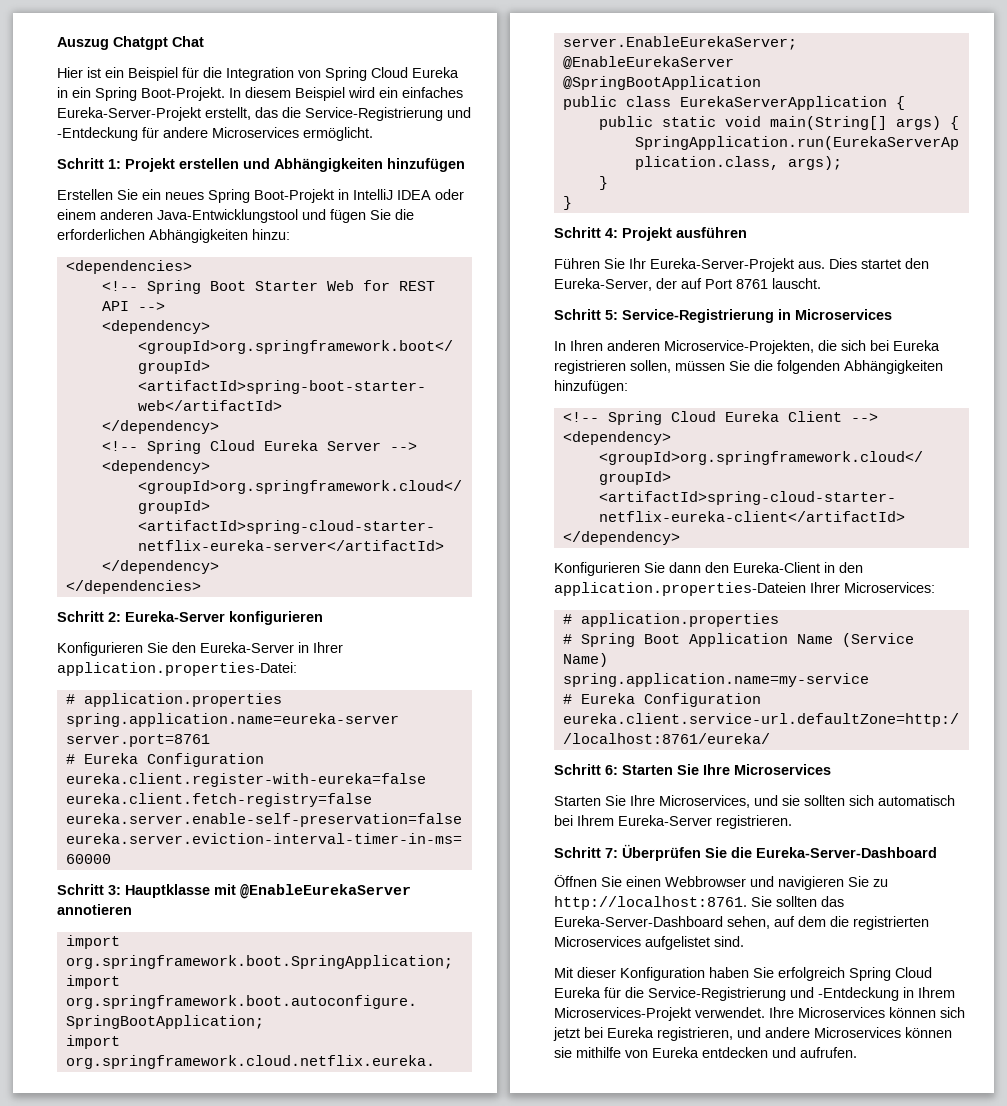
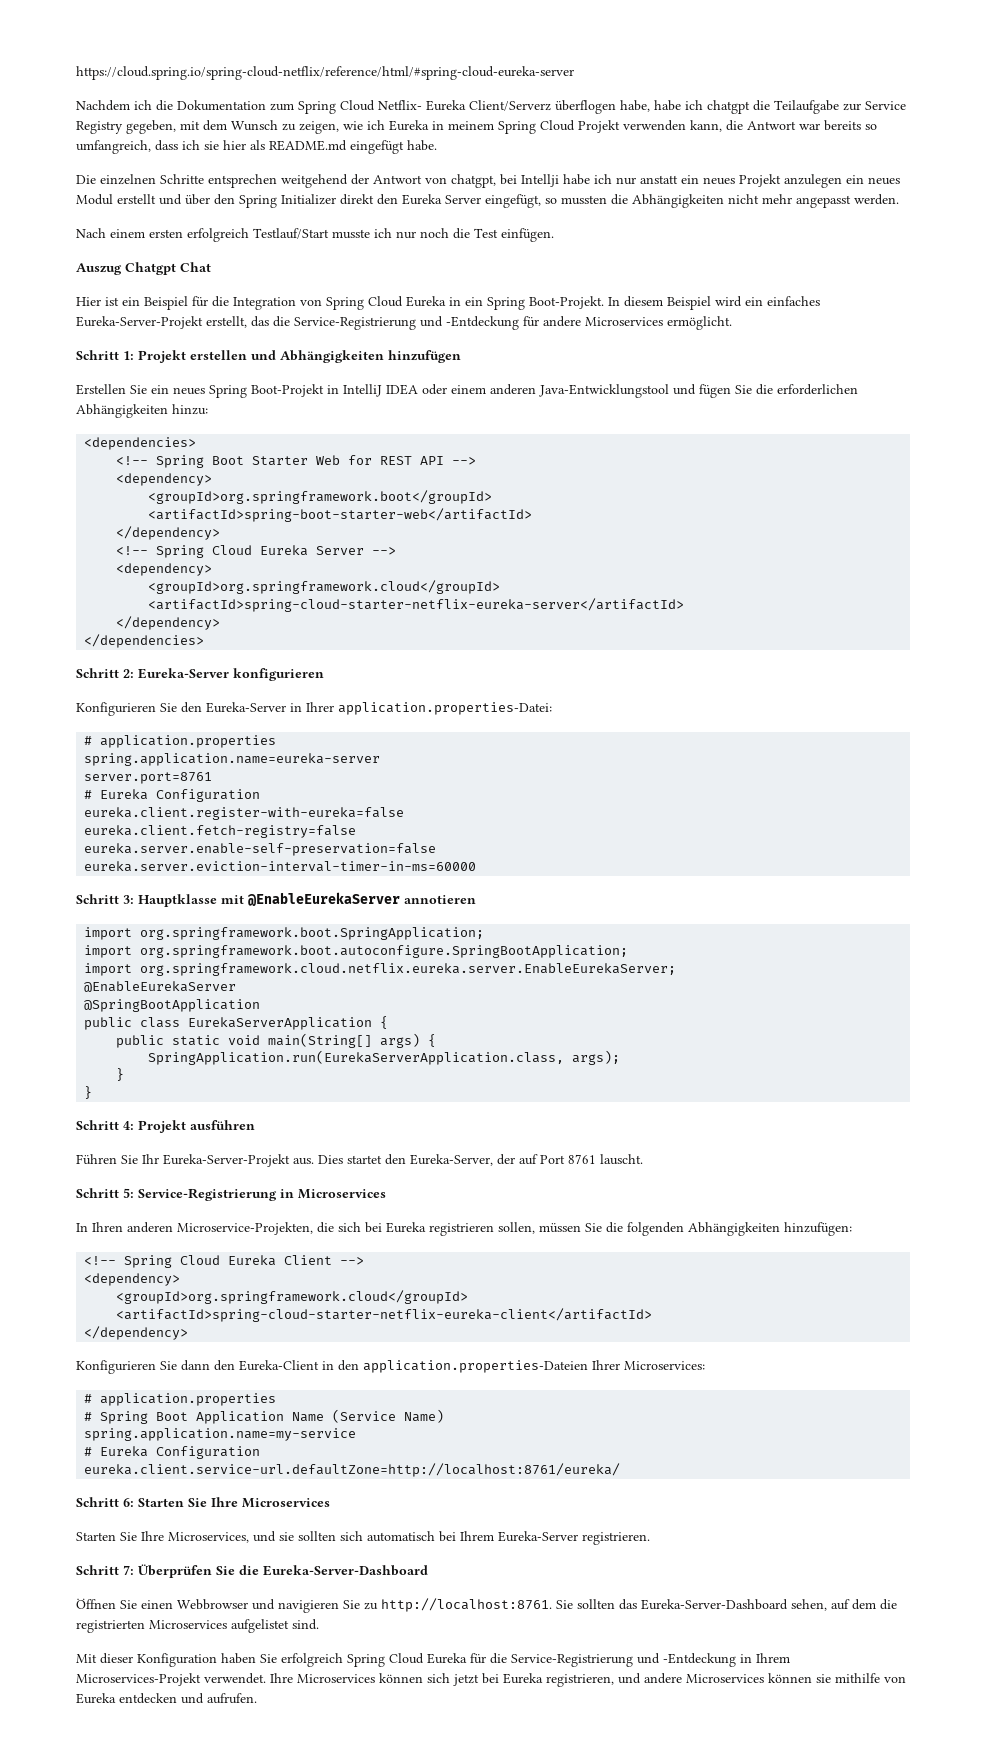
+ https://cloud.spring.io/spring-cloud-netflix/reference/html/#spring-cloud-eureka-server
+ Nachdem ich die Dokumentation zum Spring Cloud Netflix- Eureka Client/Serverz überflogen habe, habe ich chatgpt die Teilaufgabe zur Service Registry gegeben, mit dem Wunsch zu zeigen, wie ich Eureka in meinem Spring Cloud Projekt verwenden kann, die Antwort war bereits so umfangreich, dass ich sie hier als README.md eingefügt habe.
+ Die einzelnen Schritte entsprechen weitgehend der Antwort von chatgpt, bei Intellji habe ich nur anstatt ein neues Projekt anzulegen ein neues Modul erstellt und über den Spring Initializer direkt den Eureka Server eingefügt, so mussten die Abhängigkeiten nicht mehr angepasst werden.
+ Nach einem ersten erfolgreich Testlauf/Start musste ich nur noch die Test einfügen.

